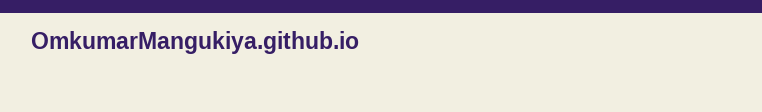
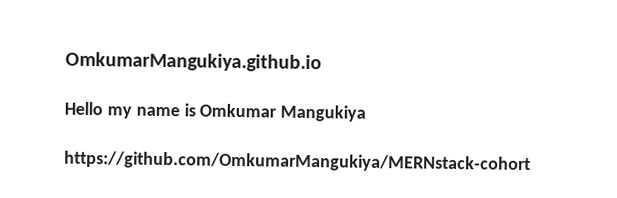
+ Hello my name is Omkumar Mangukiya
+ https://github.com/OmkumarMangukiya/MERNstack-cohort

